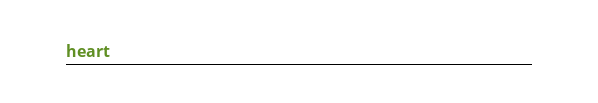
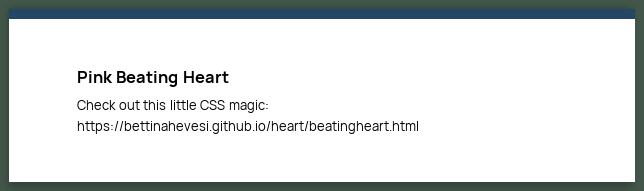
- heart
+ Pink Beating Heart
+ Check out this little CSS magic: https://bettinahevesi.github.io/heart/beatingheart.html

